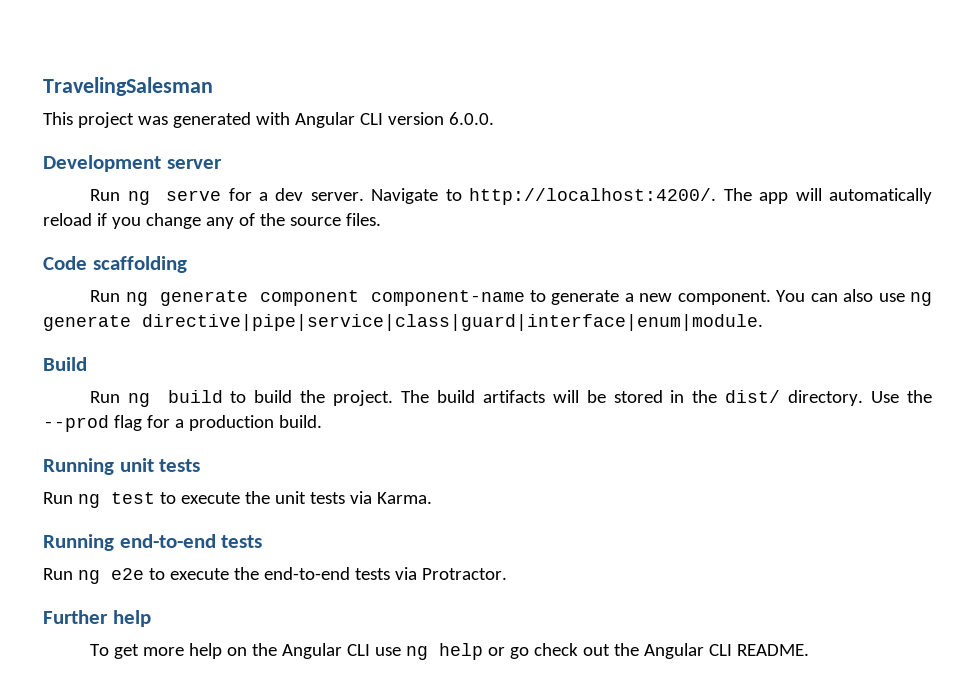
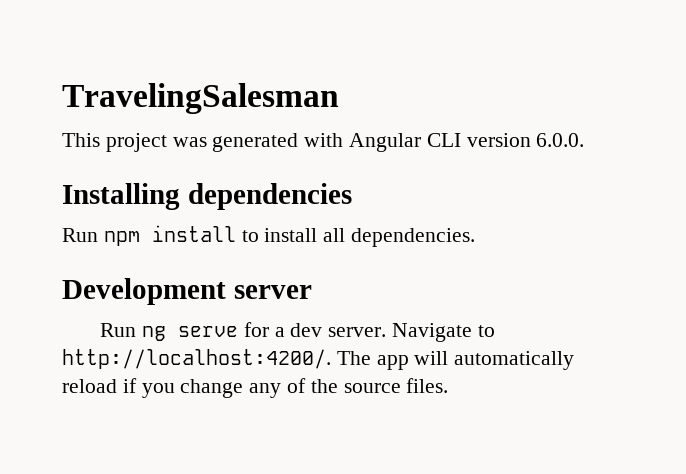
+ Installing dependencies
+ Run npm install to install all dependencies.
- Code scaffolding
- Run ng generate component component-name to generate a new component. You can also use ng generate directive|pipe|service|class|guard|interface|enum|module.
- Build
- Run ng build to build the project. The build artifacts will be stored in the dist/ directory. Use the --prod flag for a production build.
- Running unit tests
- Run ng test to execute the unit tests via Karma.
- Running end-to-end tests
- Run ng e2e to execute the end-to-end tests via Protractor.
- Further help
- To get more help on the Angular CLI use ng help or go check out the Angular CLI README.

